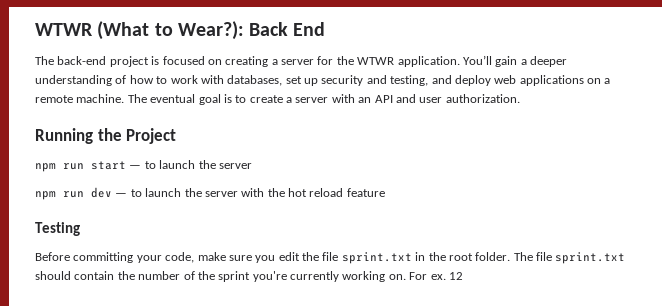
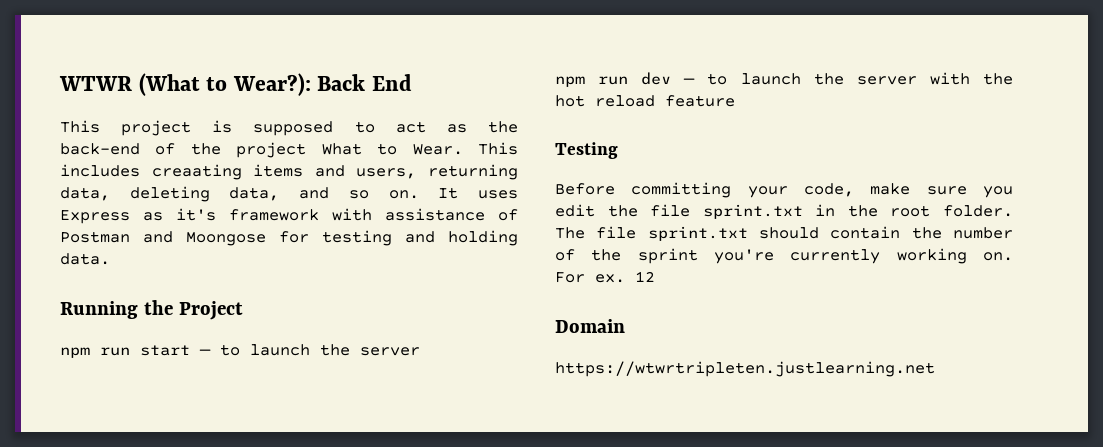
- The back-end project is focused on creating a server for the WTWR application. You’ll gain a deeper understanding of how to work with databases, set up security and testing, and deploy web applications on a remote machine. The eventual goal is to create a server with an API and user authorization.
+ This project is supposed to act as the back-end of the project What to Wear. This includes creaating items and users, returning data, deleting data, and so on. It uses Express as it's framework with assistance of Postman and Moongose for testing and holding data.
+ Domain
+ https://wtwrtripleten.justlearning.net

